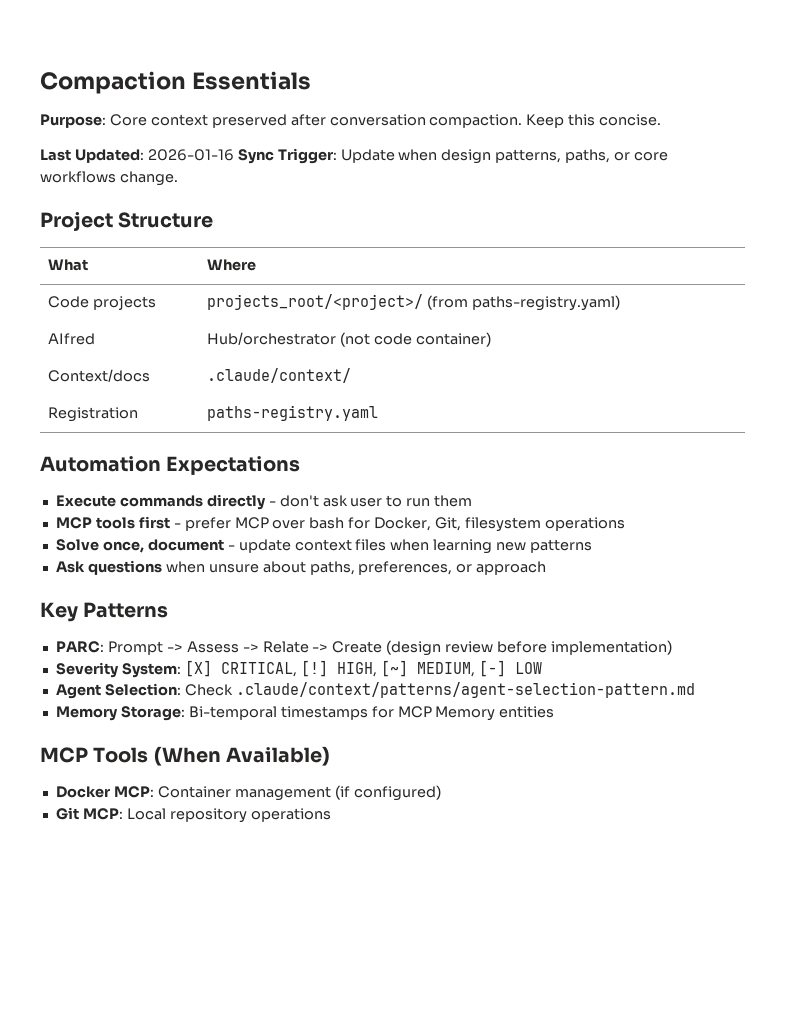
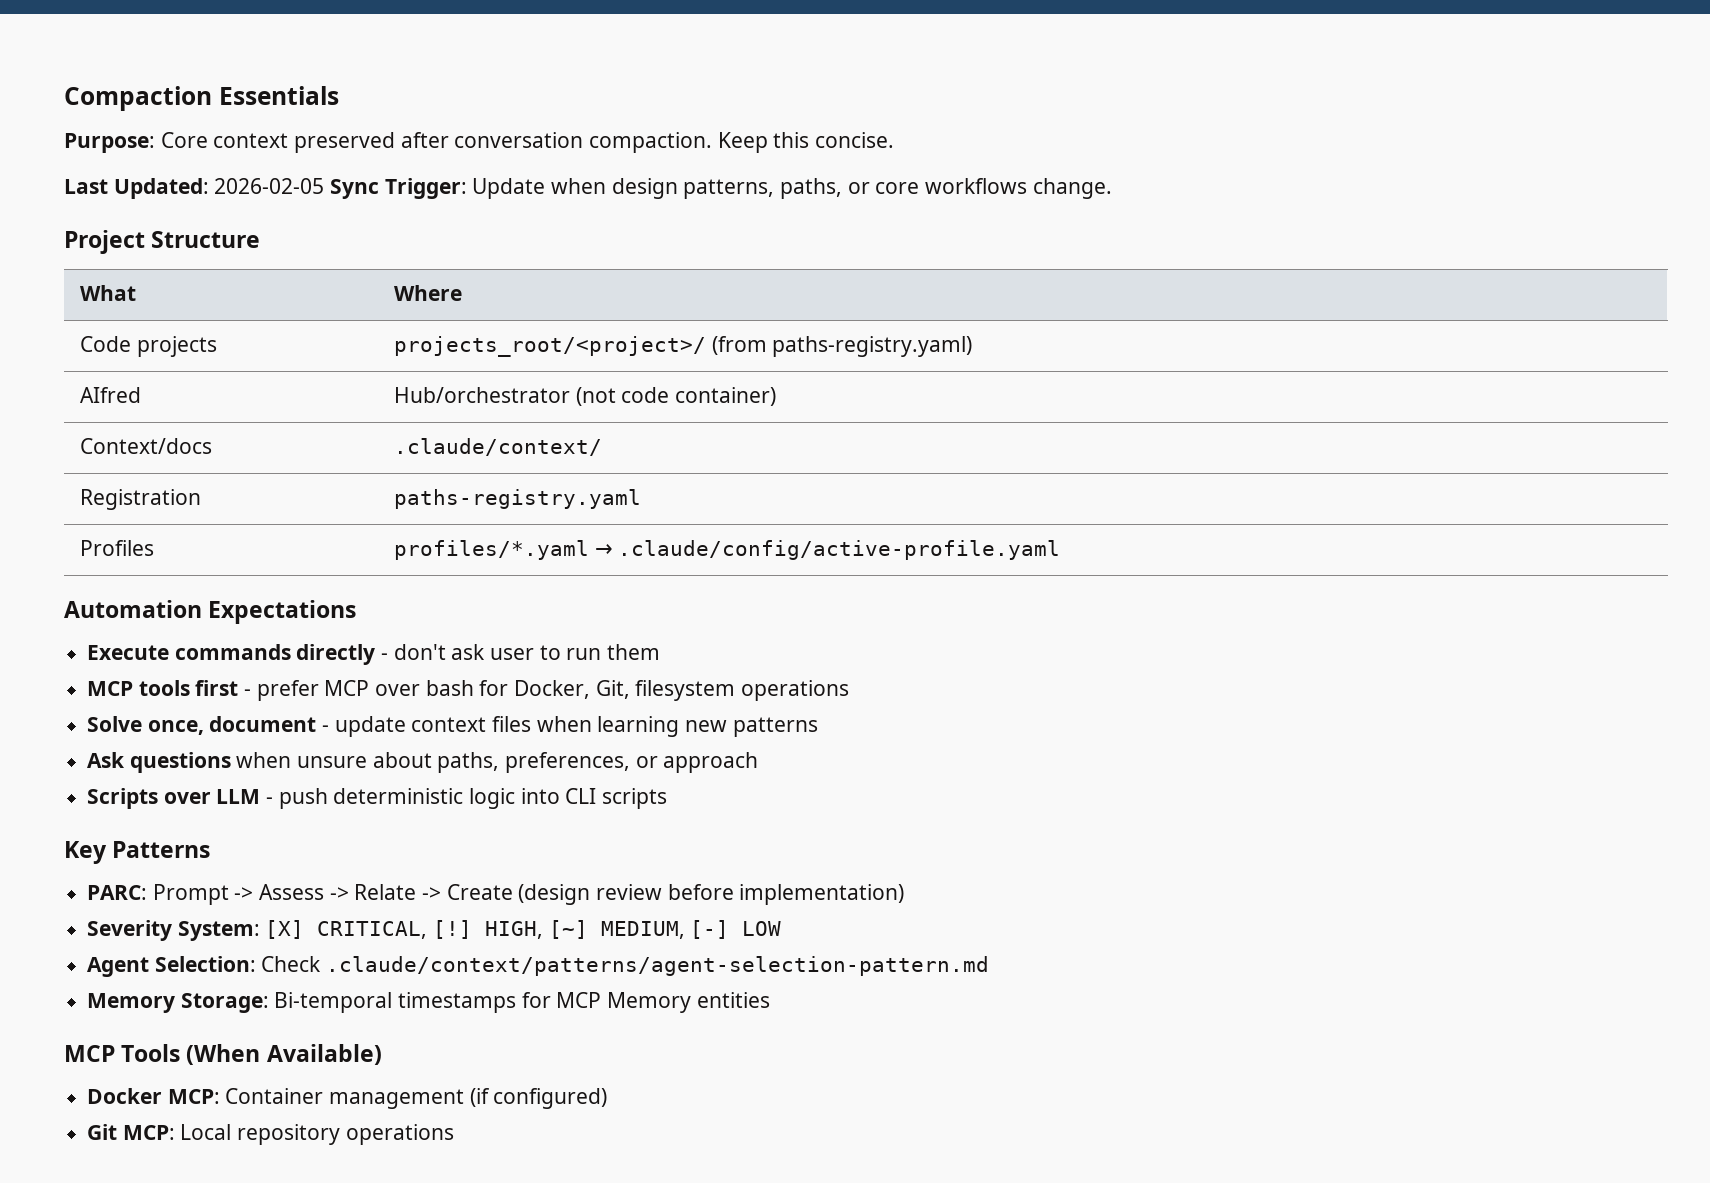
- Last Updated: 2026-01-16 Sync Trigger: Update when design patterns, paths, or core workflows change.
+ Last Updated: 2026-02-05 Sync Trigger: Update when design patterns, paths, or core workflows change.
+ Profiles | profiles/*.yaml → .claude/config/active-profile.yaml
+ Scripts over LLM - push deterministic logic into CLI scripts

